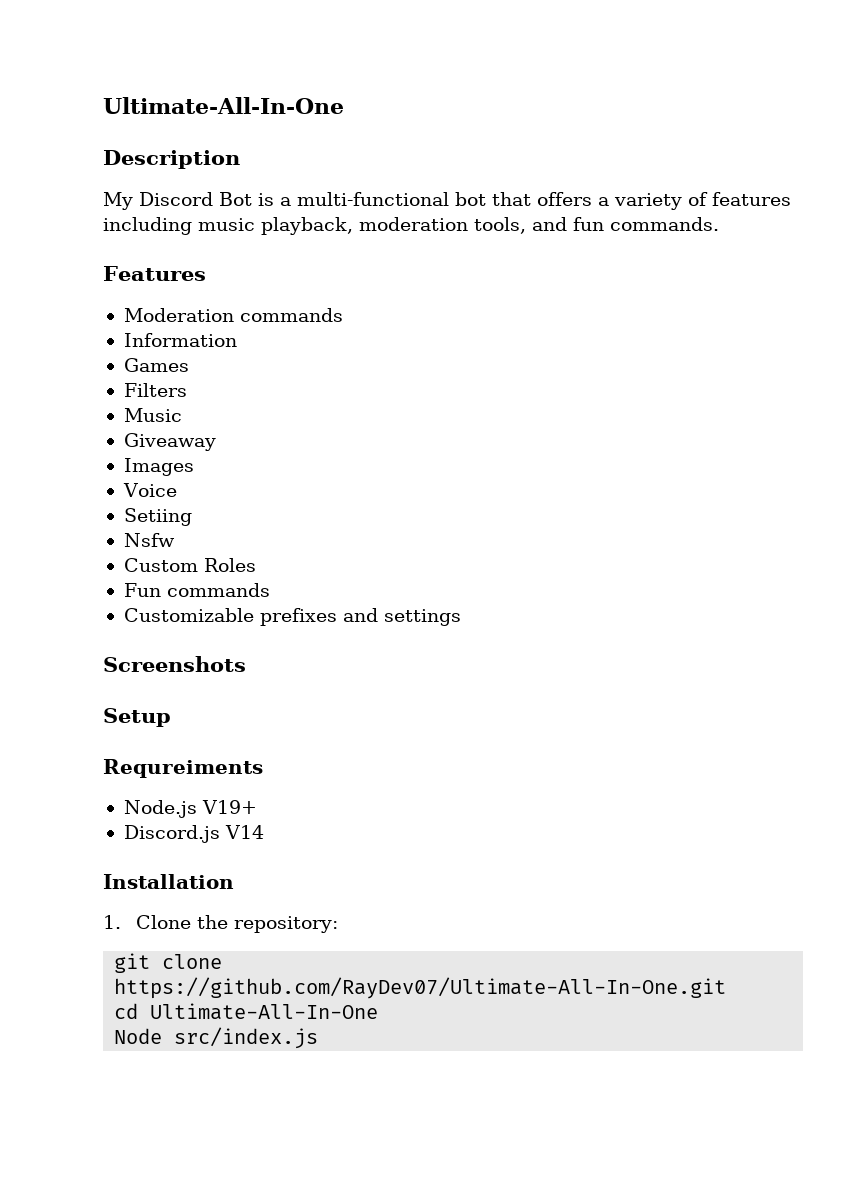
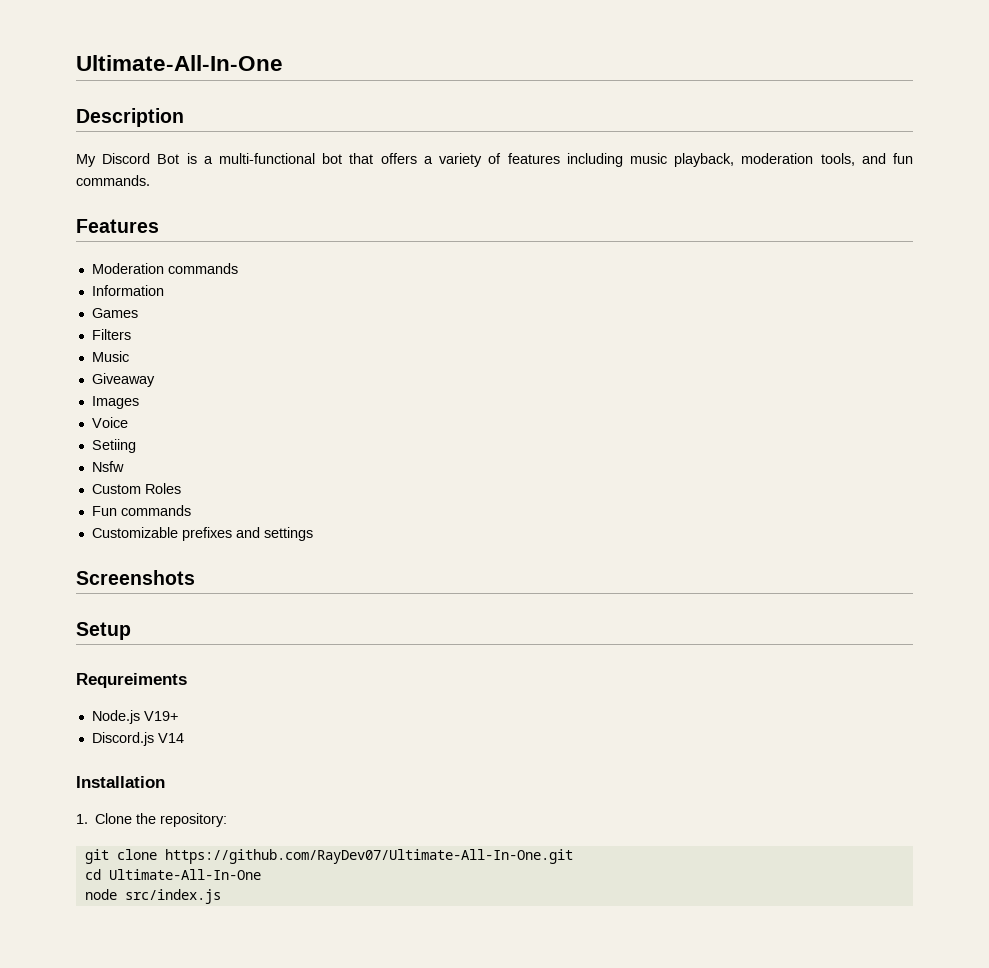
- Node src/index.js
+ node src/index.js

